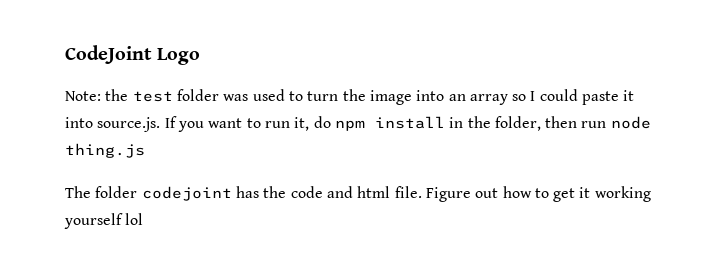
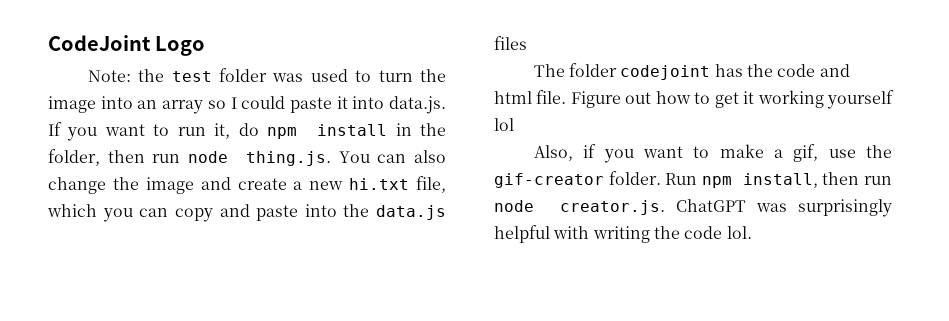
- Note: the test folder was used to turn the image into an array so I could paste it into source.js. If you want to run it, do npm install in the folder, then run node thing.js
+ Note: the test folder was used to turn the image into an array so I could paste it into data.js. If you want to run it, do npm install in the folder, then run node thing.js. You can also change the image and create a new hi.txt file, which you can copy and paste into the data.js files
+ Also, if you want to make a gif, use the gif-creator folder. Run npm install, then run node creator.js. ChatGPT was surprisingly helpful with writing the code lol.

